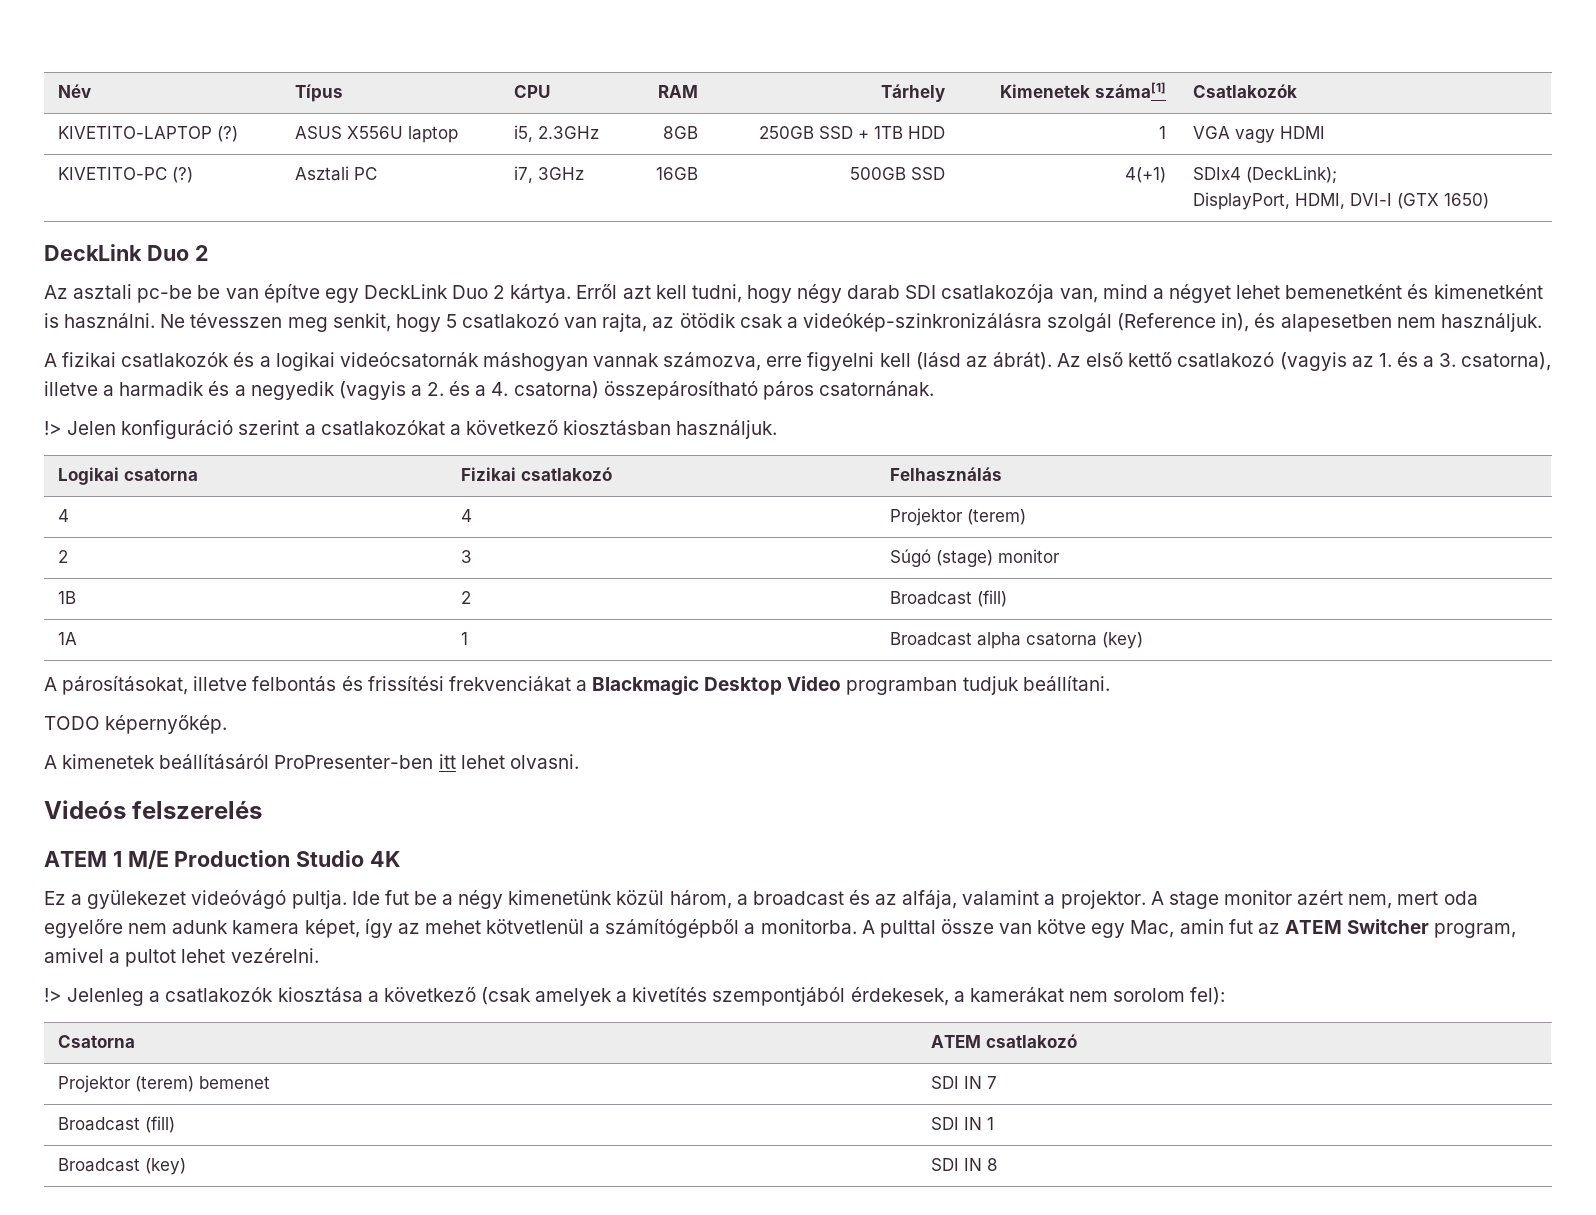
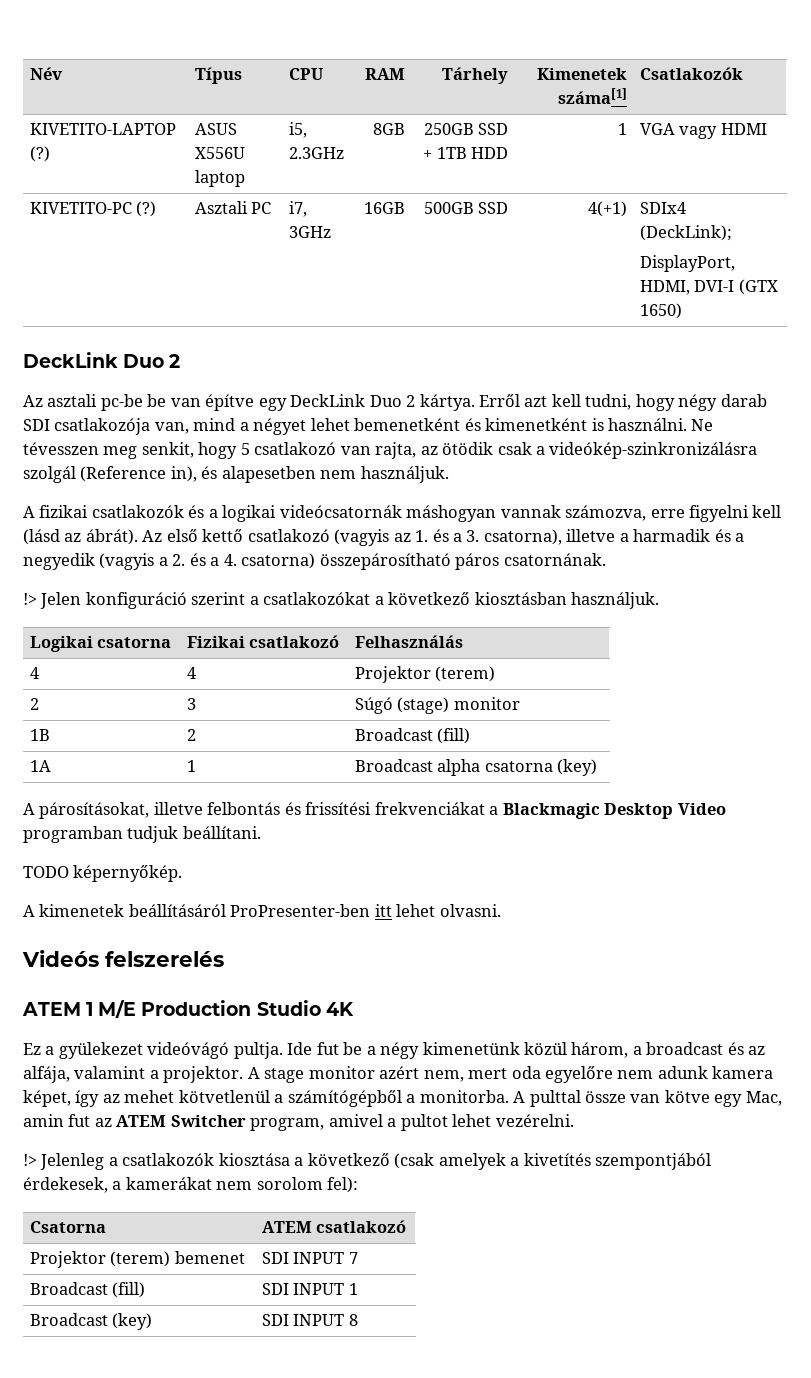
- Projektor (terem) bemenet | SDI IN 7
+ Projektor (terem) bemenet | SDI INPUT 7
- Broadcast (fill) | SDI IN 1
+ Broadcast (fill) | SDI INPUT 1
- Broadcast (key) | SDI IN 8
+ Broadcast (key) | SDI INPUT 8

